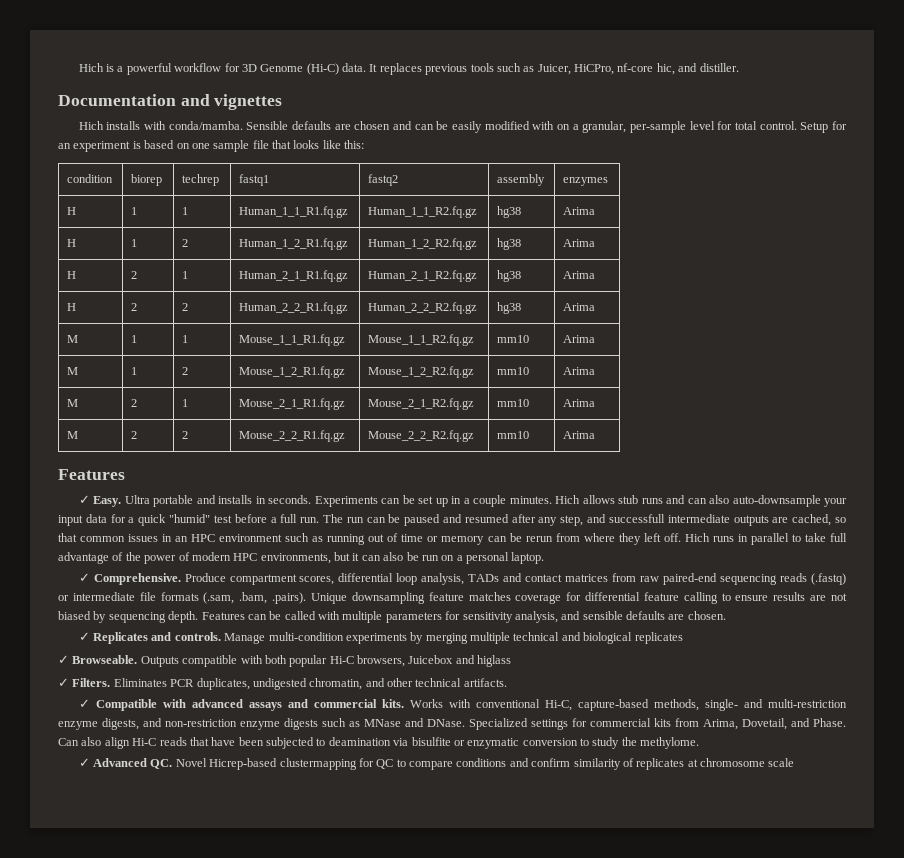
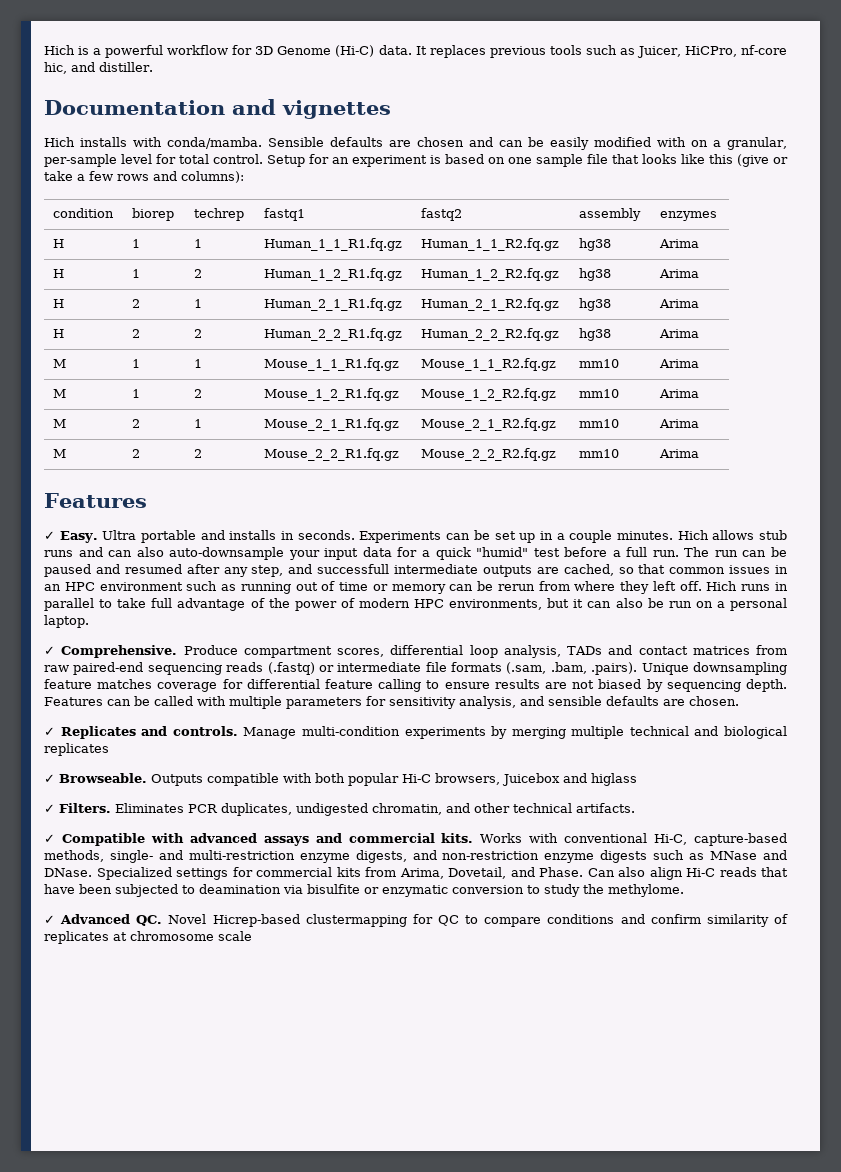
- Setup for an experiment is based on one sample file that looks like this:
+ Setup for an experiment is based on one sample file that looks like this (give or take a few rows and columns):

